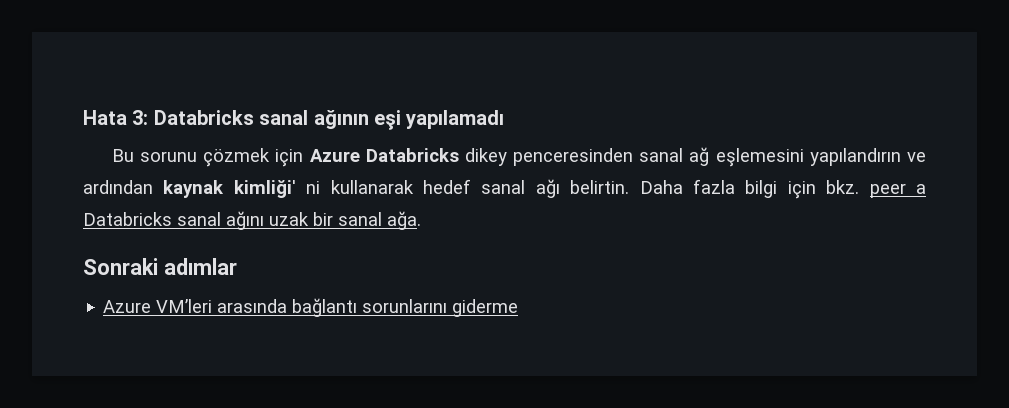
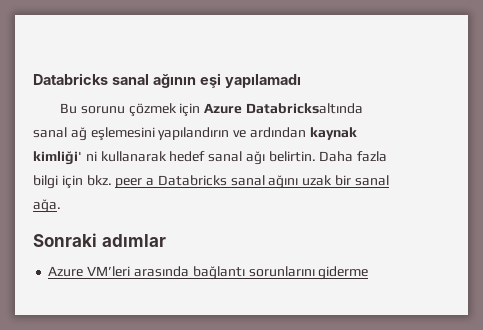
- Hata 3: Databricks sanal ağının eşi yapılamadı
+ Databricks sanal ağının eşi yapılamadı
- Bu sorunu çözmek için Azure Databricks dikey penceresinden sanal ağ eşlemesini yapılandırın ve ardından kaynak kimliği' ni kullanarak hedef sanal ağı belirtin.
+ Bu sorunu çözmek için Azure Databricksaltında sanal ağ eşlemesini yapılandırın ve ardından kaynak kimliği' ni kullanarak hedef sanal ağı belirtin.

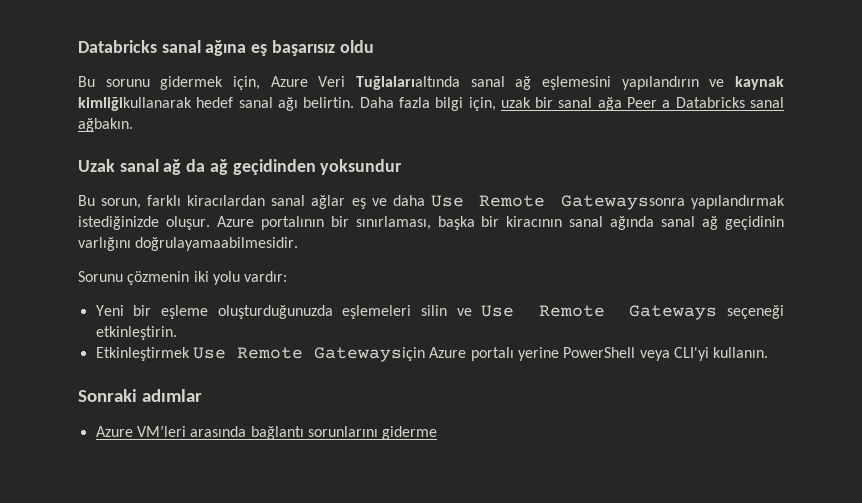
- Databricks sanal ağının eşi yapılamadı
- Bu sorunu çözmek için Azure Databricksaltında sanal ağ eşlemesini yapılandırın ve ardından kaynak kimliği' ni kullanarak hedef sanal ağı belirtin.
+ Databricks sanal ağına eş başarısız oldu
+ Bu sorunu gidermek için, Azure Veri Tuğlalarıaltında sanal ağ eşlemesini yapılandırın ve kaynak kimliğikullanarak hedef sanal ağı belirtin.
- Daha fazla bilgi için bkz. peer a Databricks sanal ağını uzak bir sanal ağa.
+ Daha fazla bilgi için, uzak bir sanal ağa Peer a Databricks sanal ağbakın.
+ Uzak sanal ağ da ağ geçidinden yoksundur
+ Bu sorun, farklı kiracılardan sanal ağlar eş ve daha Use Remote Gatewayssonra yapılandırmak istediğinizde oluşur. Azure portalının bir sınırlaması, başka bir kiracının sanal ağında sanal ağ geçidinin varlığını doğrulayamaabilmesidir.
+ Sorunu çözmenin iki yolu vardır:
+ Yeni bir eşleme oluşturduğunuzda eşlemeleri silin ve Use Remote Gateways seçeneği etkinleştirin.
+ Etkinleştirmek Use Remote Gatewaysiçin Azure portalı yerine PowerShell veya CLI'yi kullanın.

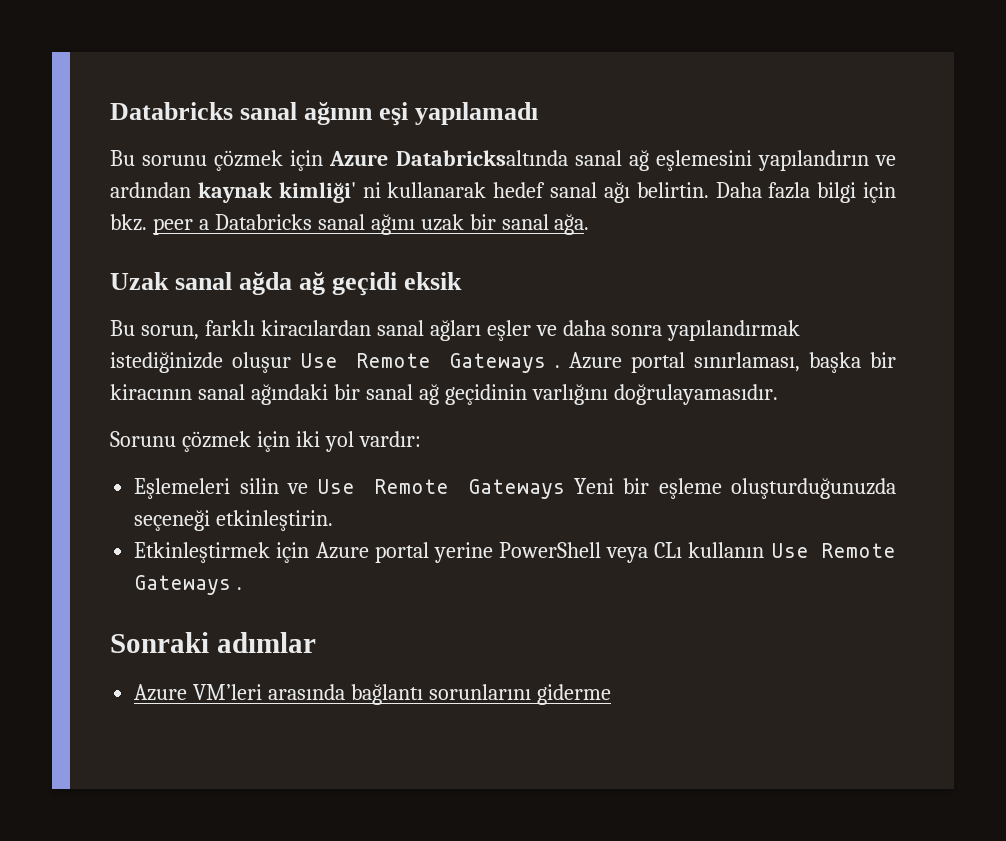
- Databricks sanal ağına eş başarısız oldu
- Bu sorunu gidermek için, Azure Veri Tuğlalarıaltında sanal ağ eşlemesini yapılandırın ve kaynak kimliğikullanarak hedef sanal ağı belirtin.
+ Databricks sanal ağının eşi yapılamadı
+ Bu sorunu çözmek için Azure Databricksaltında sanal ağ eşlemesini yapılandırın ve ardından kaynak kimliği' ni kullanarak hedef sanal ağı belirtin.
- Daha fazla bilgi için, uzak bir sanal ağa Peer a Databricks sanal ağbakın.
- Uzak sanal ağ da ağ geçidinden yoksundur
+ Daha fazla bilgi için bkz. peer a Databricks sanal ağını uzak bir sanal ağa.
+ Uzak sanal ağda ağ geçidi eksik
- Bu sorun, farklı kiracılardan sanal ağlar eş ve daha Use Remote Gatewayssonra yapılandırmak istediğinizde oluşur. Azure portalının bir sınırlaması, başka bir kiracının sanal ağında sanal ağ geçidinin varlığını doğrulayamaabilmesidir.
+ Bu sorun, farklı kiracılardan sanal ağları eşler ve daha sonra yapılandırmak istediğinizde oluşur Use Remote Gateways . Azure portal sınırlaması, başka bir kiracının sanal ağındaki bir sanal ağ geçidinin varlığını doğrulayamasıdır.
- Sorunu çözmenin iki yolu vardır:
- Yeni bir eşleme oluşturduğunuzda eşlemeleri silin ve Use Remote Gateways seçeneği etkinleştirin.
+ Sorunu çözmek için iki yol vardır:
+ Eşlemeleri silin ve Use Remote Gateways Yeni bir eşleme oluşturduğunuzda seçeneği etkinleştirin.
- Etkinleştirmek Use Remote Gatewaysiçin Azure portalı yerine PowerShell veya CLI'yi kullanın.
+ Etkinleştirmek için Azure portal yerine PowerShell veya CLı kullanın Use Remote Gateways .

